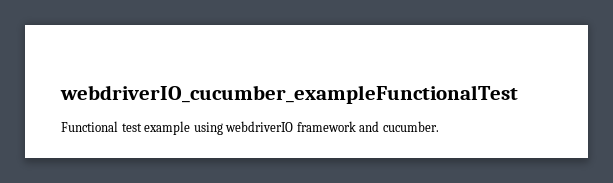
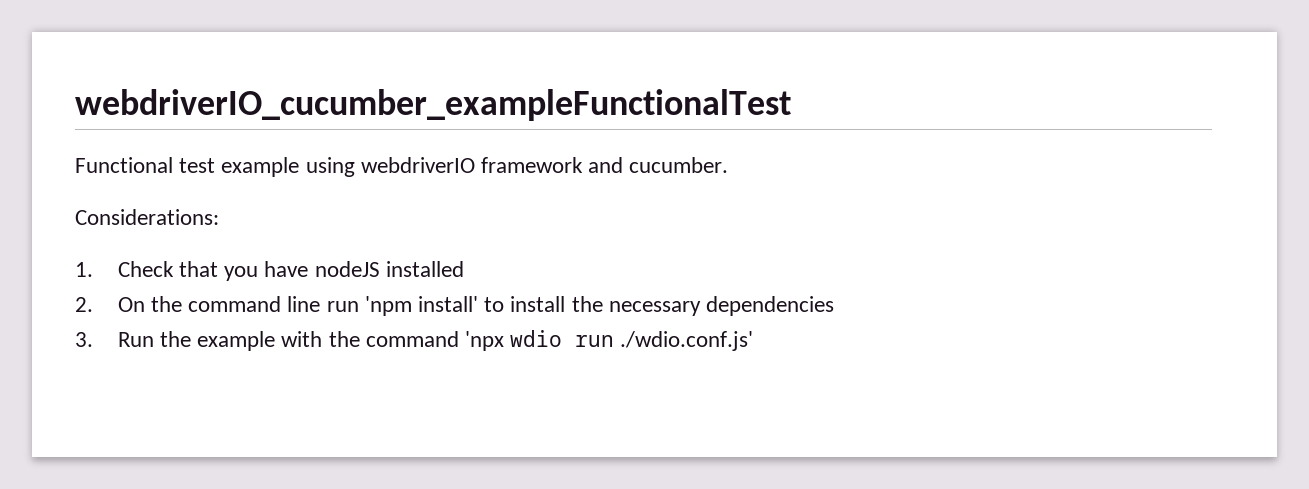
+ Considerations:
+ 1. Check that you have nodeJS installed
+ 2. On the command line run 'npm install' to install the necessary dependencies
+ 3. Run the example with the command 'npx wdio run ./wdio.conf.js'

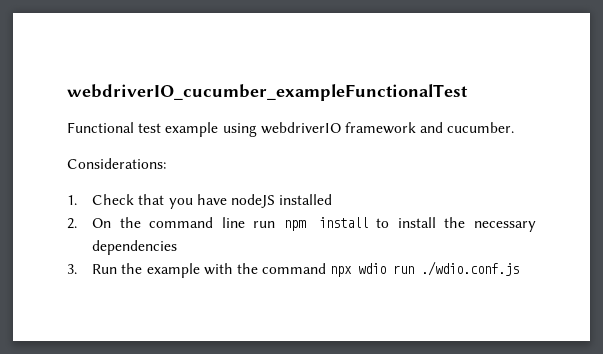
- 2. On the command line run 'npm install' to install the necessary dependencies
+ 2. On the command line run npm install to install the necessary dependencies
- 3. Run the example with the command 'npx wdio run ./wdio.conf.js'
+ 3. Run the example with the command npx wdio run ./wdio.conf.js

